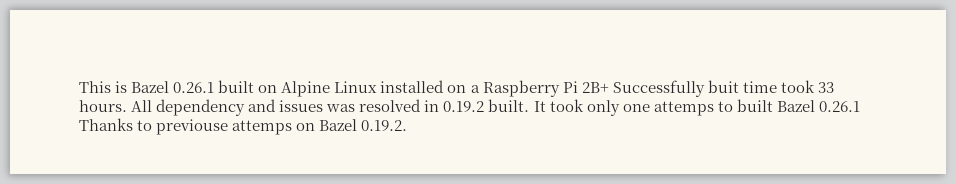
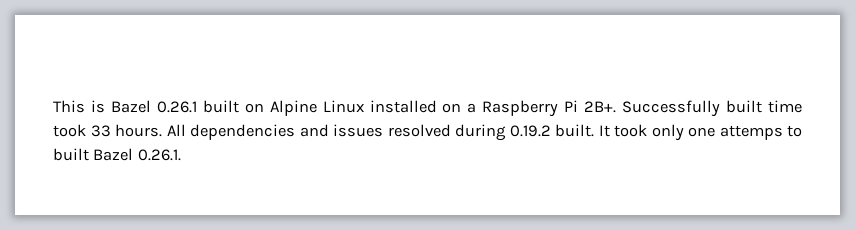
- This is Bazel 0.26.1 built on Alpine Linux installed on a Raspberry Pi 2B+ Successfully buit time took 33 hours.
+ This is Bazel 0.26.1 built on Alpine Linux installed on a Raspberry Pi 2B+. Successfully built time took 33 hours.
- All dependency and issues was resolved in 0.19.2 built.
+ All dependencies and issues resolved during 0.19.2 built.
- It took only one attemps to built Bazel 0.26.1 Thanks to previouse attemps on Bazel 0.19.2.
+ It took only one attemps to built Bazel 0.26.1.

